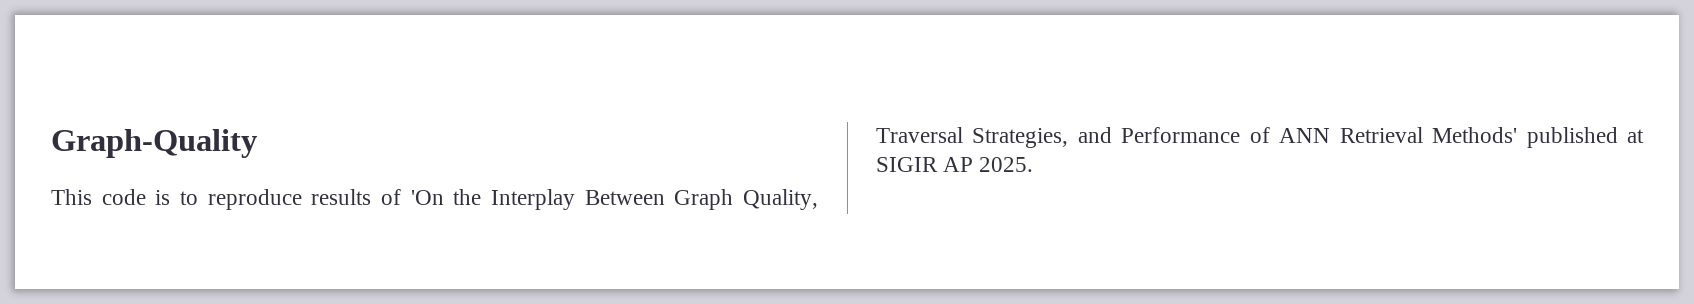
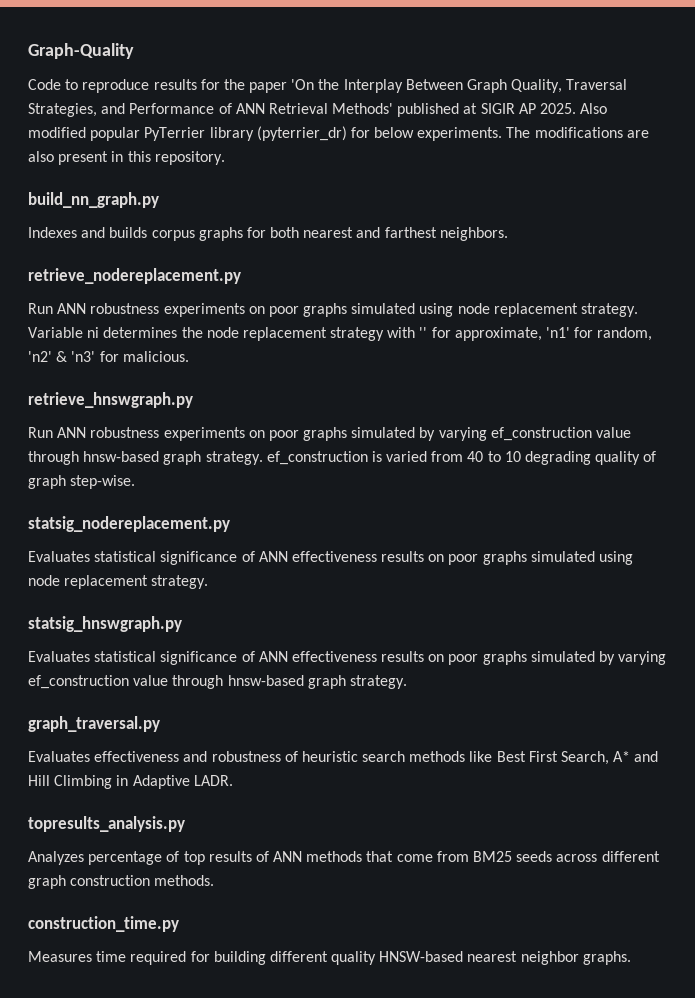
- This code is to reproduce results of 'On the Interplay Between Graph Quality, Traversal Strategies, and Performance of ANN Retrieval Methods' published at SIGIR AP 2025.
+ Code to reproduce results for the paper 'On the Interplay Between Graph Quality, Traversal Strategies, and Performance of ANN Retrieval Methods' published at SIGIR AP 2025.
+ Also modified popular PyTerrier library (pyterrier_dr) for below experiments. The modifications are also present in this repository.
+ build_nn_graph.py
+ Indexes and builds corpus graphs for both nearest and farthest neighbors.
+ retrieve_nodereplacement.py
+ Run ANN robustness experiments on poor graphs simulated using node replacement strategy. Variable ni determines the node replacement strategy with '' for approximate, 'n1' for random, 'n2' & 'n3' for malicious.
+ retrieve_hnswgraph.py
+ Run ANN robustness experiments on poor graphs simulated by varying ef_construction value through hnsw-based graph strategy. ef_construction is varied from 40 to 10 degrading quality of graph step-wise.
+ statsig_nodereplacement.py
+ Evaluates statistical significance of ANN effectiveness results on poor graphs simulated using node replacement strategy.
+ statsig_hnswgraph.py
+ Evaluates statistical significance of ANN effectiveness results on poor graphs simulated by varying ef_construction value through hnsw-based graph strategy.
+ graph_traversal.py
+ Evaluates effectiveness and robustness of heuristic search methods like Best First Search, A* and Hill Climbing in Adaptive LADR.
+ topresults_analysis.py
+ Analyzes percentage of top results of ANN methods that come from BM25 seeds across different graph construction methods.
+ construction_time.py
+ Measures time required for building different quality HNSW-based nearest neighbor graphs.

